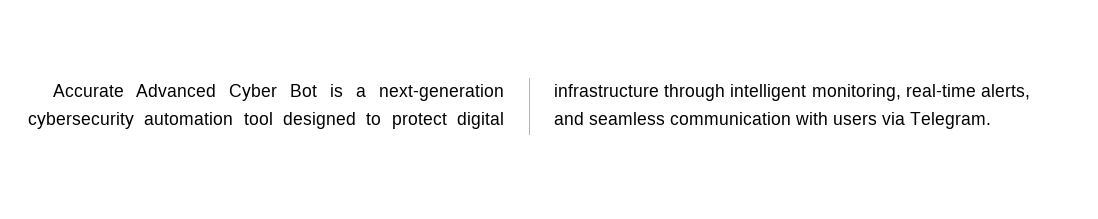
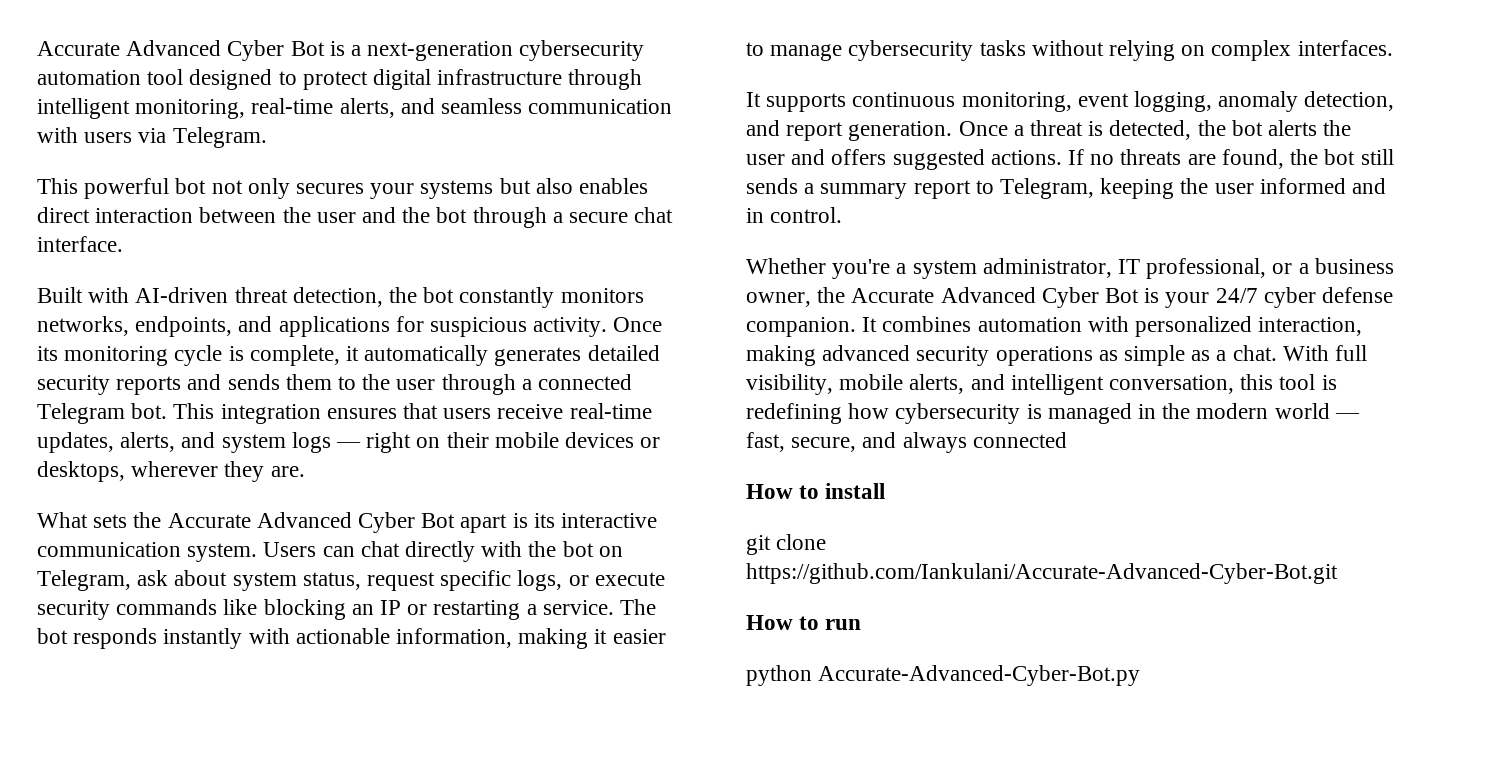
+ This powerful bot not only secures your systems but also enables direct interaction between the user and the bot through a secure chat interface.
+ Built with AI-driven threat detection, the bot constantly monitors networks, endpoints, and applications for suspicious activity. Once its monitoring cycle is complete, it automatically generates detailed security reports and sends them to the user through a connected Telegram bot. This integration ensures that users receive real-time updates, alerts, and system logs — right on their mobile devices or desktops, wherever they are.
+ What sets the Accurate Advanced Cyber Bot apart is its interactive communication system. Users can chat directly with the bot on Telegram, ask about system status, request specific logs, or execute security commands like blocking an IP or restarting a service. The bot responds instantly with actionable information, making it easier to manage cybersecurity tasks without relying on complex interfaces.
+ It supports continuous monitoring, event logging, anomaly detection, and report generation. Once a threat is detected, the bot alerts the user and offers suggested actions. If no threats are found, the bot still sends a summary report to Telegram, keeping the user informed and in control.
+ Whether you're a system administrator, IT professional, or a business owner, the Accurate Advanced Cyber Bot is your 24/7 cyber defense companion. It combines automation with personalized interaction, making advanced security operations as simple as a chat. With full visibility, mobile alerts, and intelligent conversation, this tool is redefining how cybersecurity is managed in the modern world — fast, secure, and always connected
+ How to install
+ git clone https://github.com/Iankulani/Accurate-Advanced-Cyber-Bot.git
+ How to run
+ python Accurate-Advanced-Cyber-Bot.py

